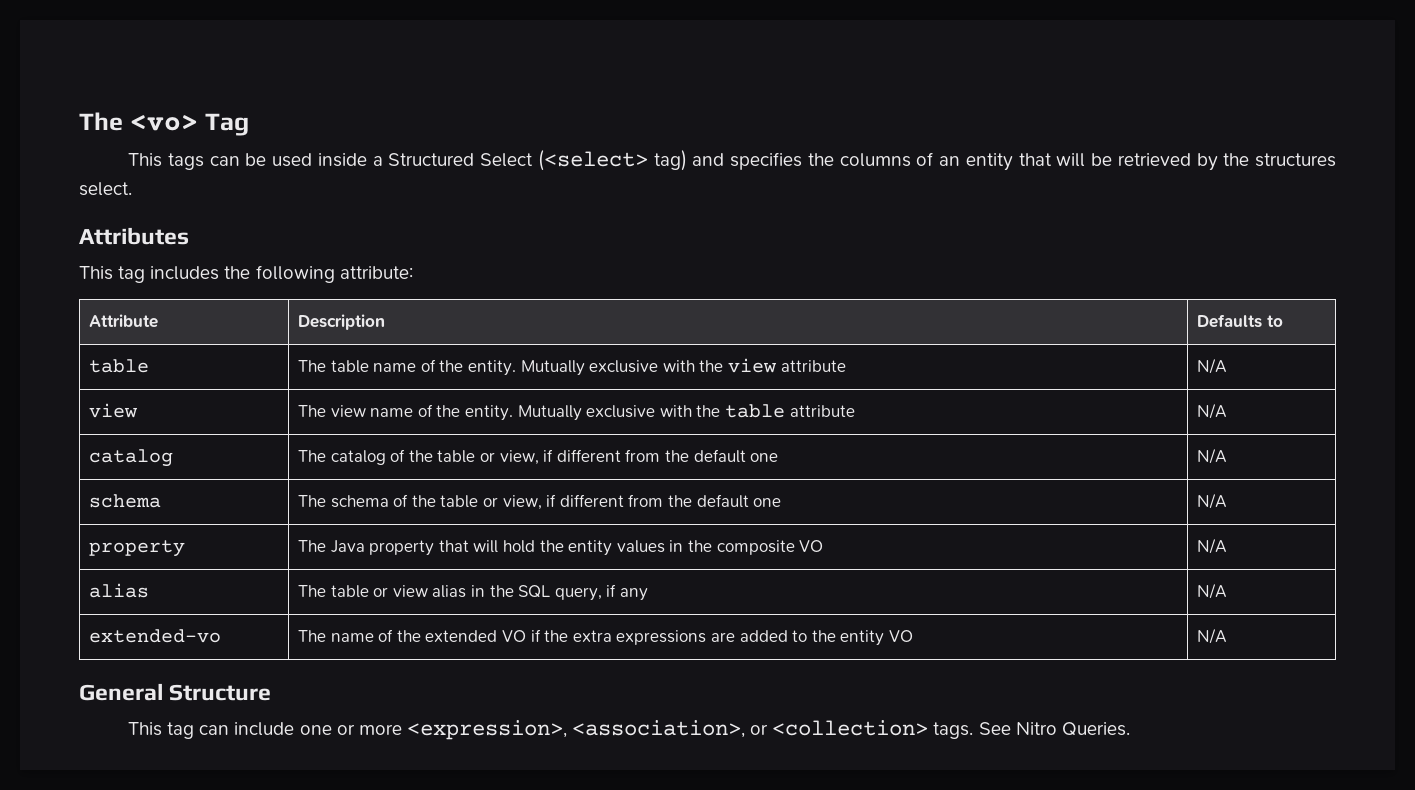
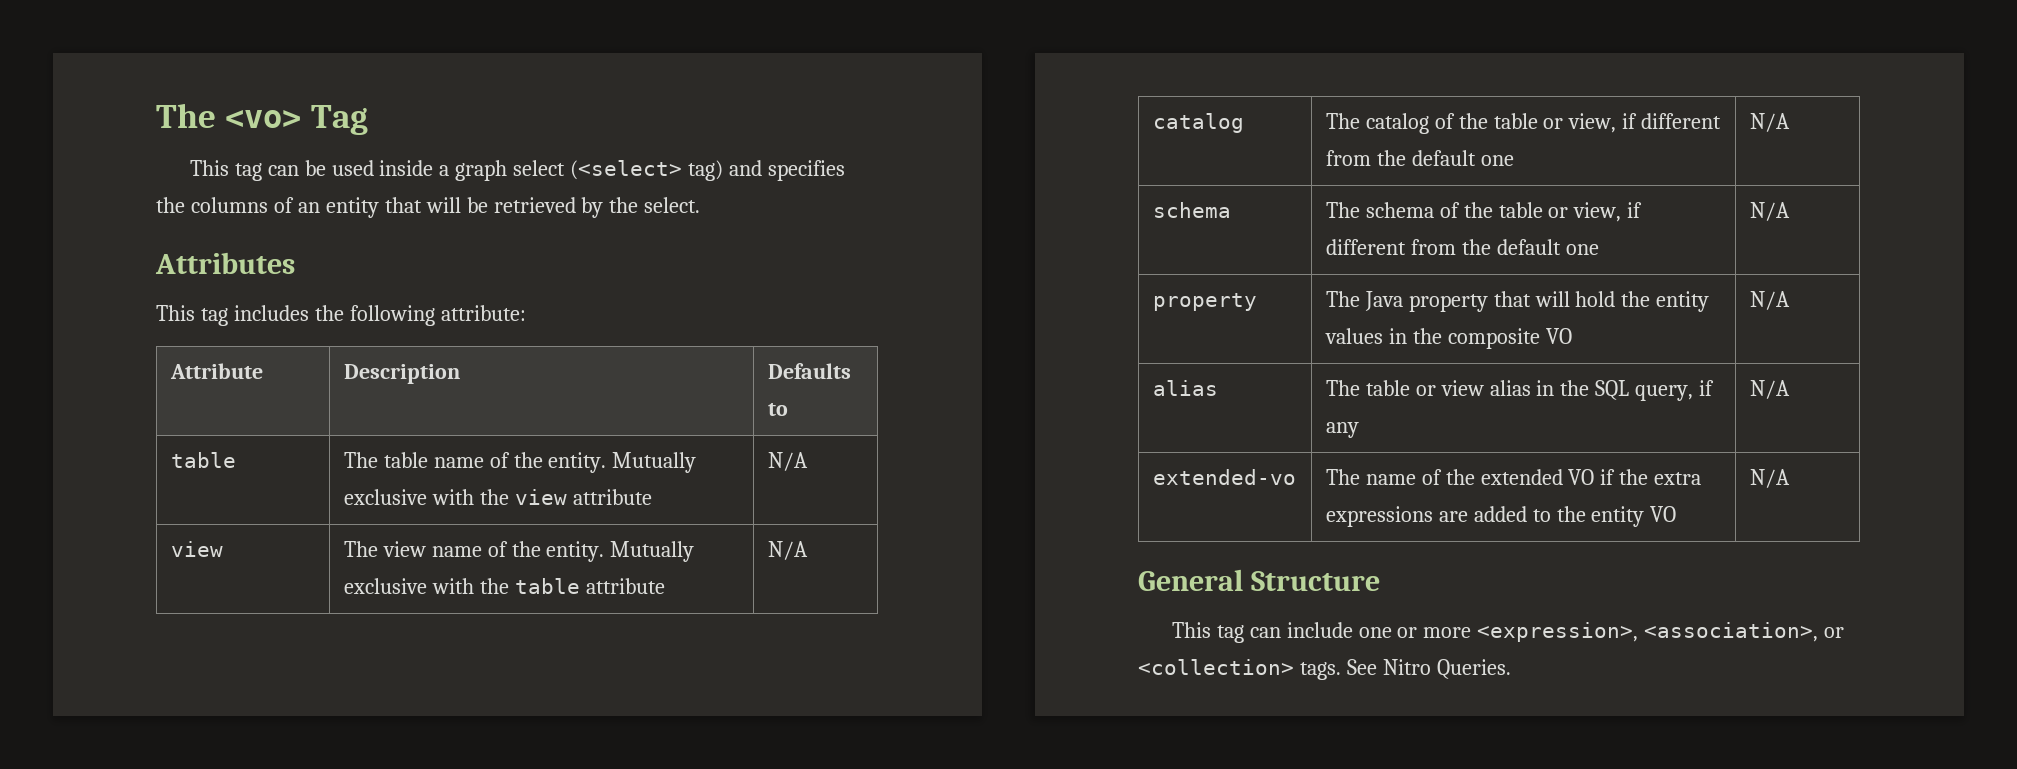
- This tags can be used inside a Structured Select (<select> tag) and specifies the columns of an entity that will be retrieved by the structures select.
+ This tag can be used inside a graph select (<select> tag) and specifies the columns of an entity that will be retrieved by the select.

